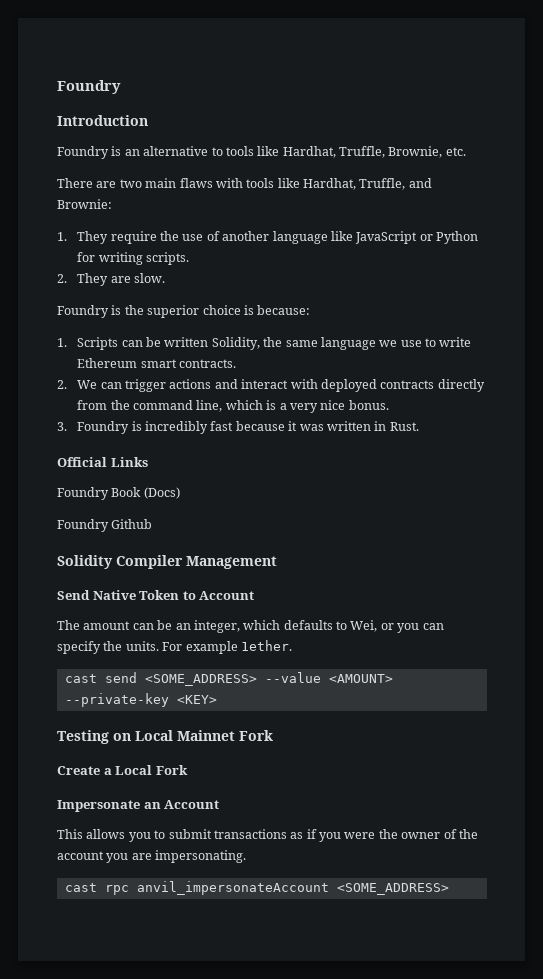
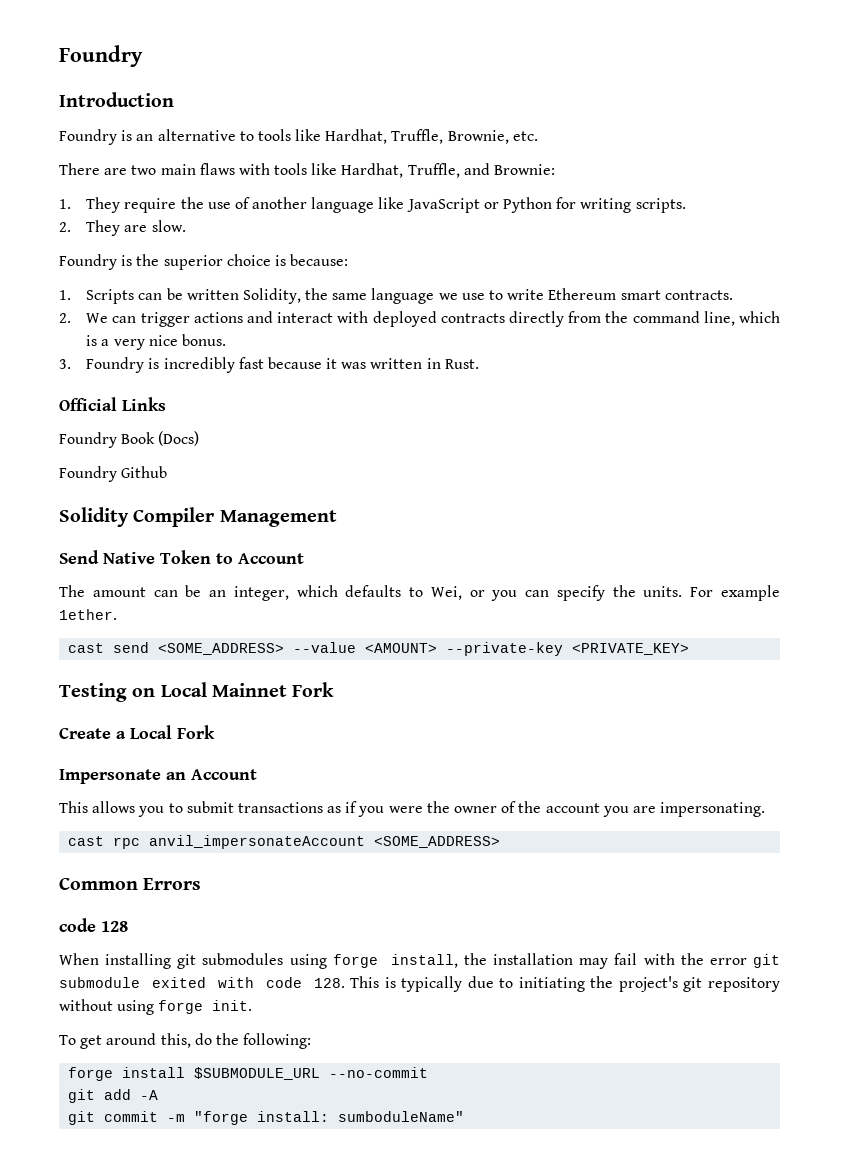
- cast send <SOME_ADDRESS> --value <AMOUNT> --private-key <KEY>
+ cast send <SOME_ADDRESS> --value <AMOUNT> --private-key <PRIVATE_KEY>
+ Common Errors
+ code 128
+ When installing git submodules using forge install, the installation may fail with the error git submodule exited with code 128. This is typically due to initiating the project's git repository without using forge init.
+ To get around this, do the following:
+ forge install $SUBMODULE_URL --no-commit
+ git add -A
+ git commit -m "forge install: sumboduleName"

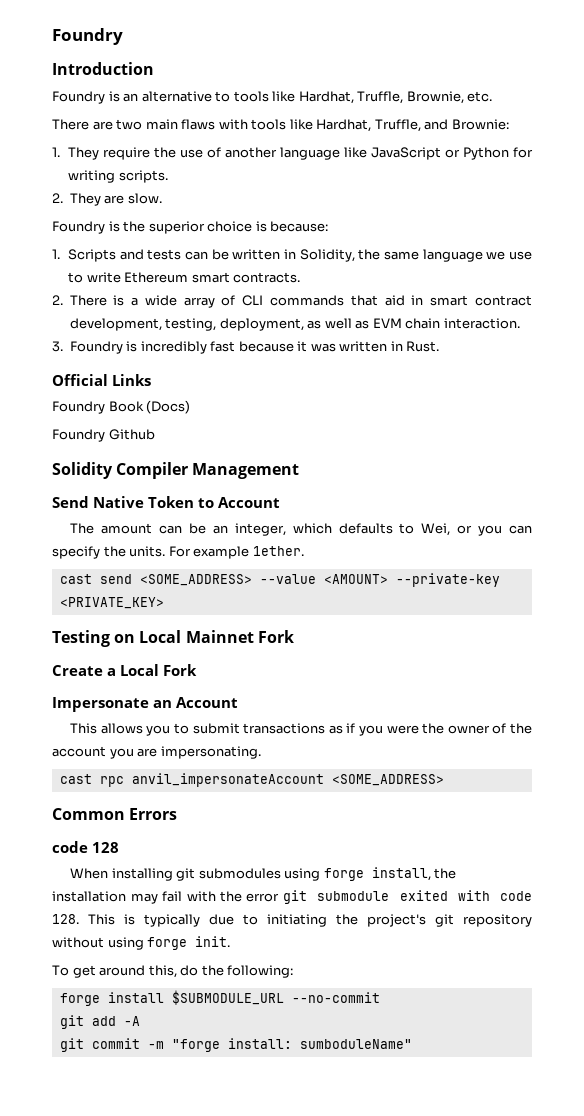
- 1. Scripts can be written Solidity, the same language we use to write Ethereum smart contracts.
+ 1. Scripts and tests can be written in Solidity, the same language we use to write Ethereum smart contracts.
- 2. We can trigger actions and interact with deployed contracts directly from the command line, which is a very nice bonus.
+ 2. There is a wide array of CLI commands that aid in smart contract development, testing, deployment, as well as EVM chain interaction.

